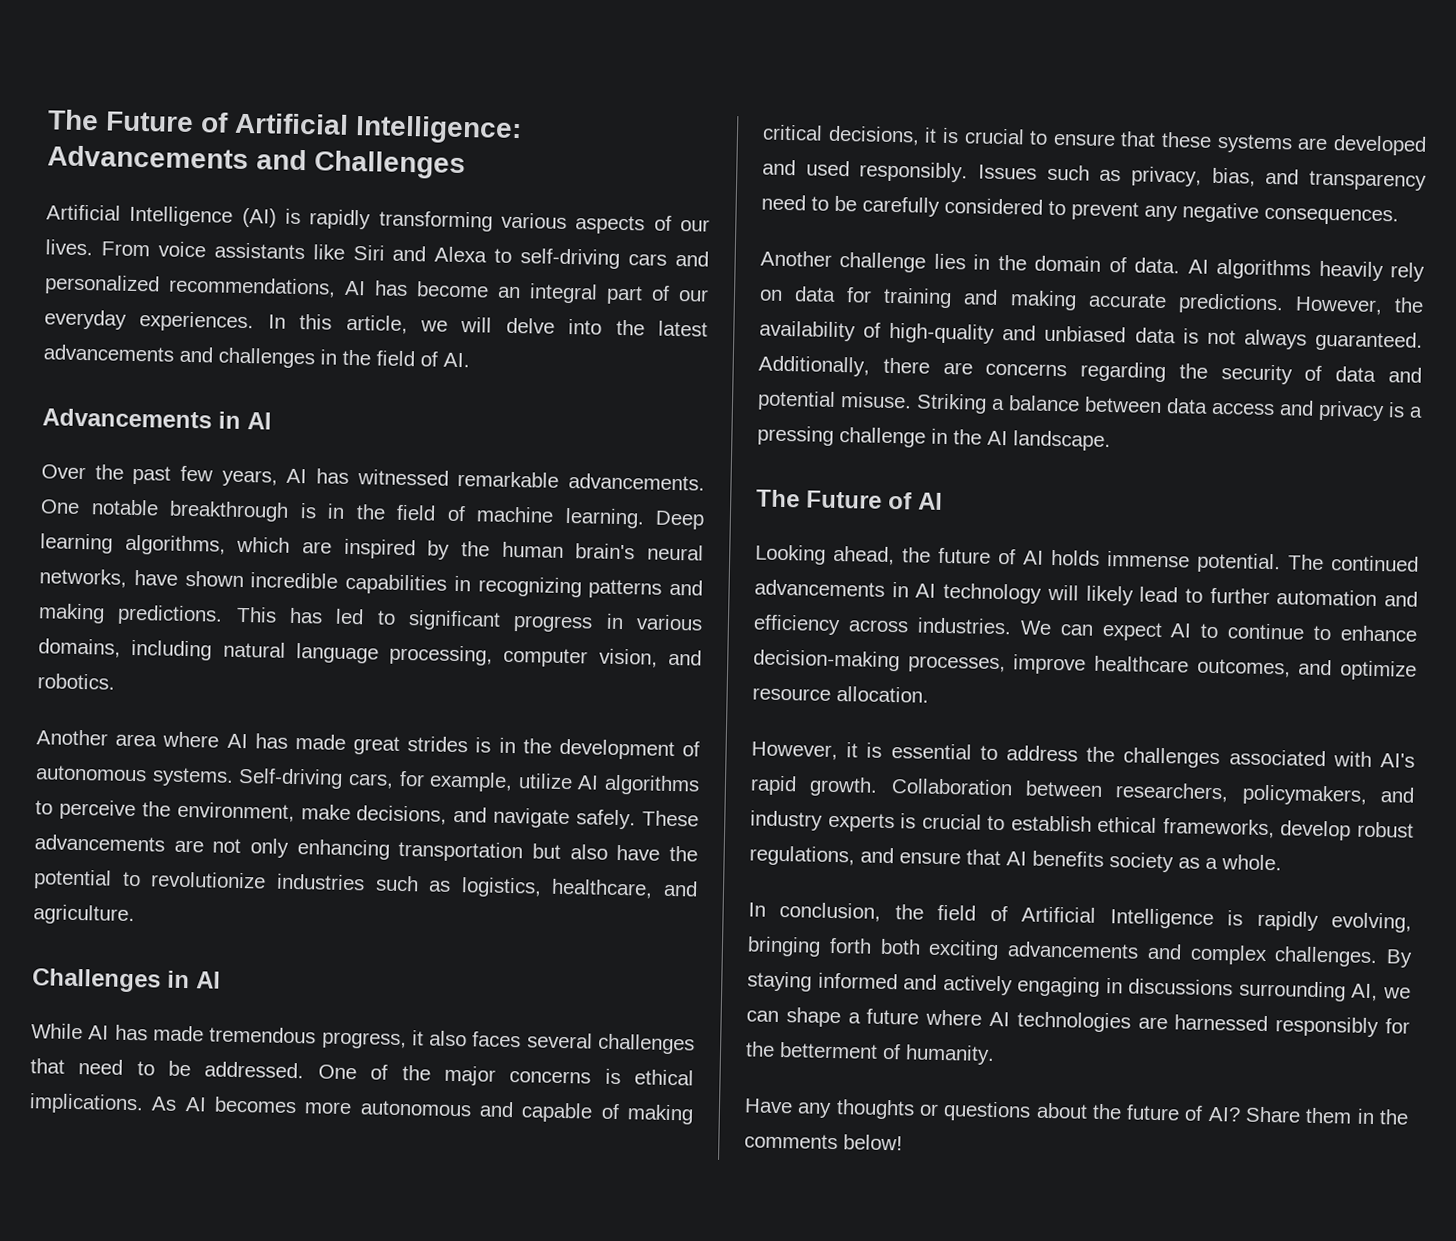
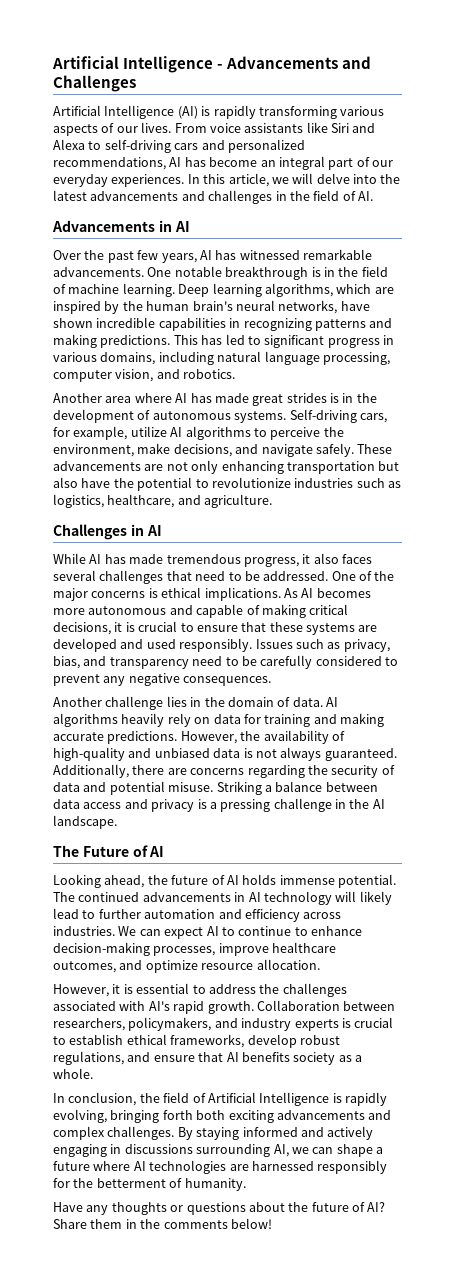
- The Future of Artificial Intelligence: Advancements and Challenges
+ Artificial Intelligence - Advancements and Challenges

